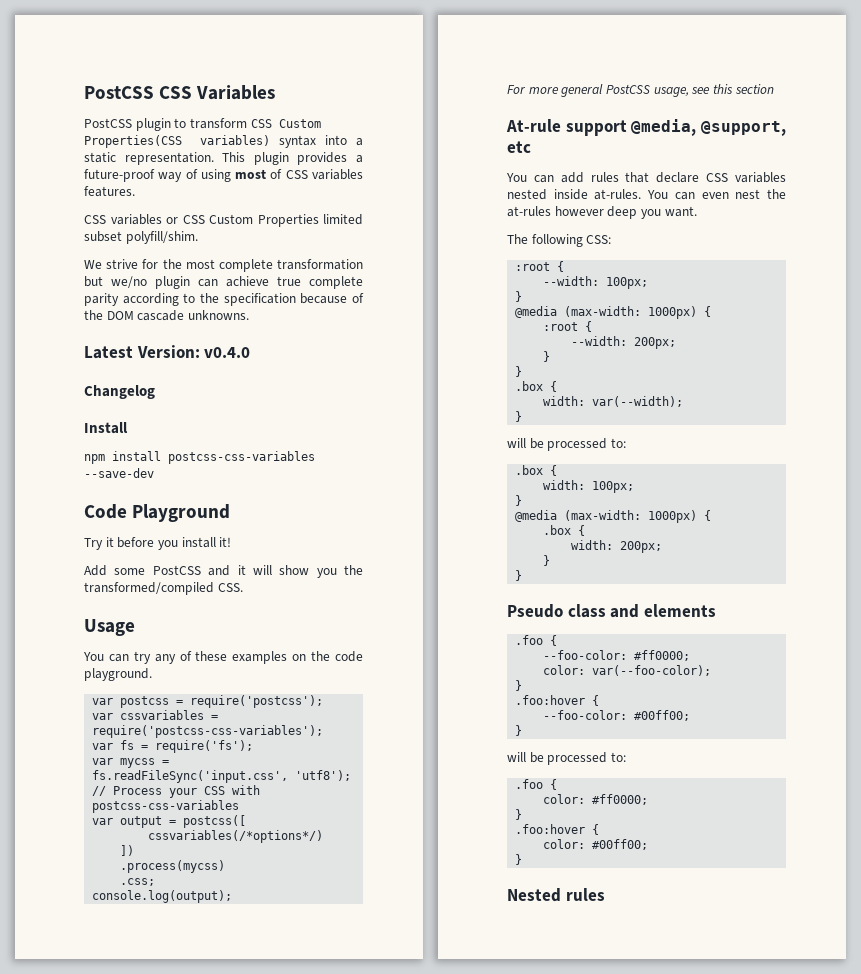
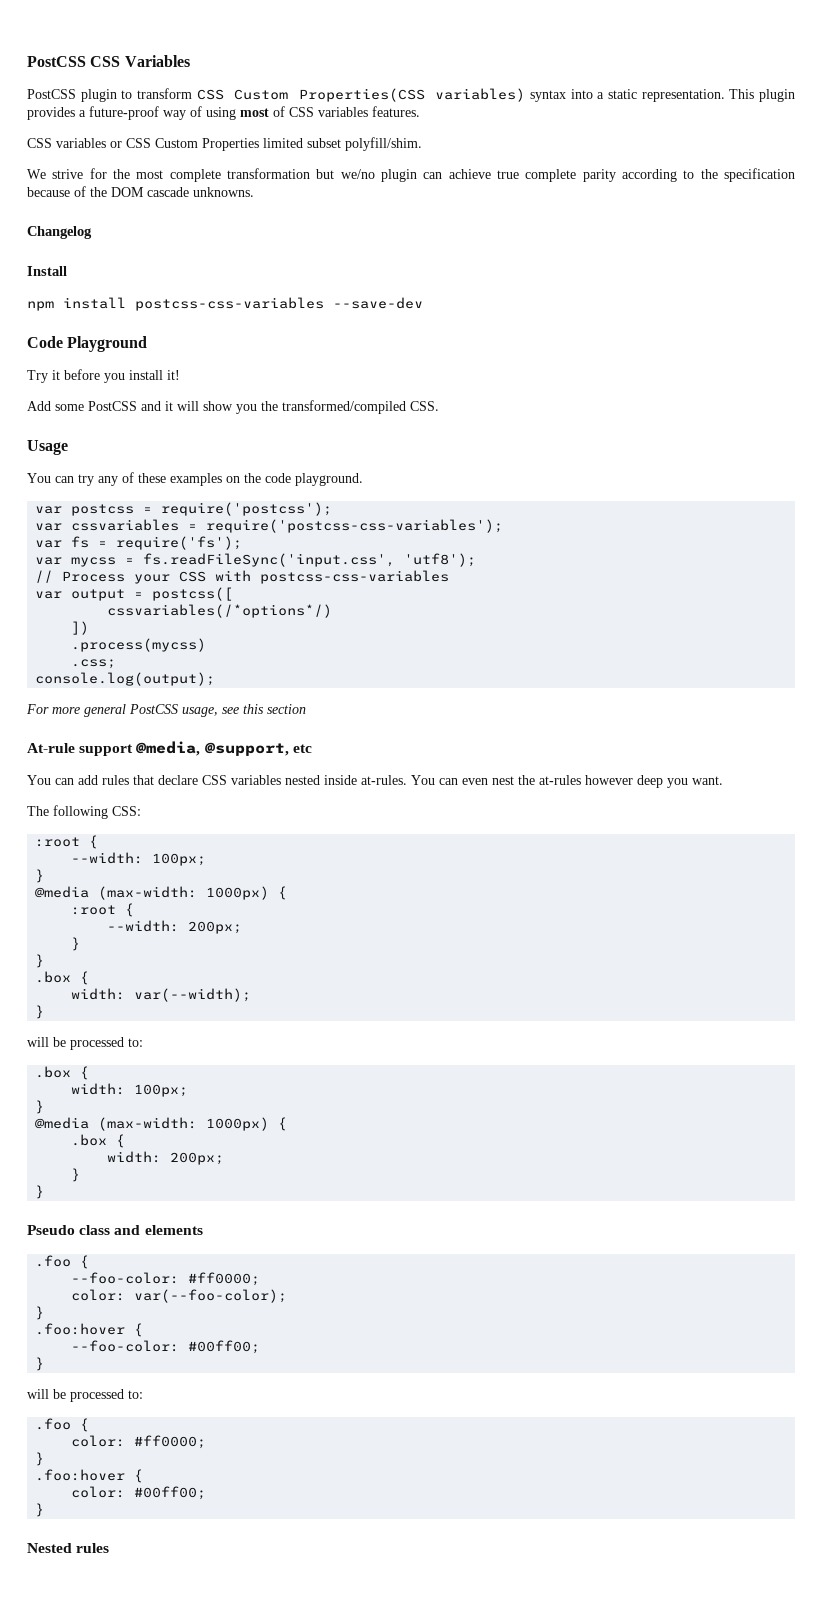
- Latest Version: v0.4.0

